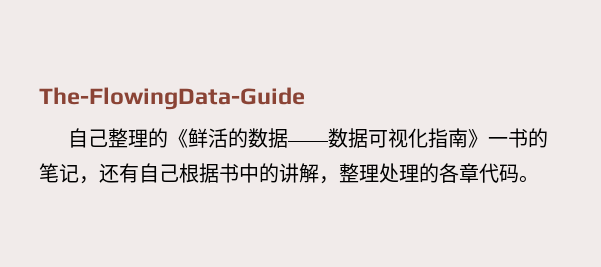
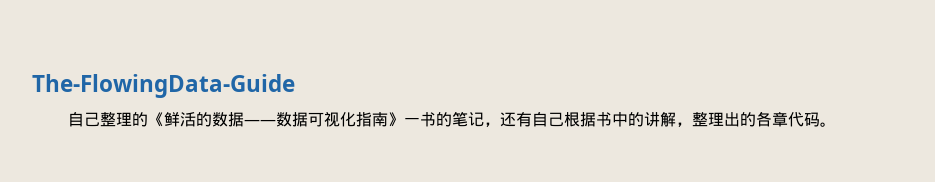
- 自己整理的《鲜活的数据——数据可视化指南》一书的笔记，还有自己根据书中的讲解，整理处理的各章代码。
+ 自己整理的《鲜活的数据——数据可视化指南》一书的笔记，还有自己根据书中的讲解，整理出的各章代码。

